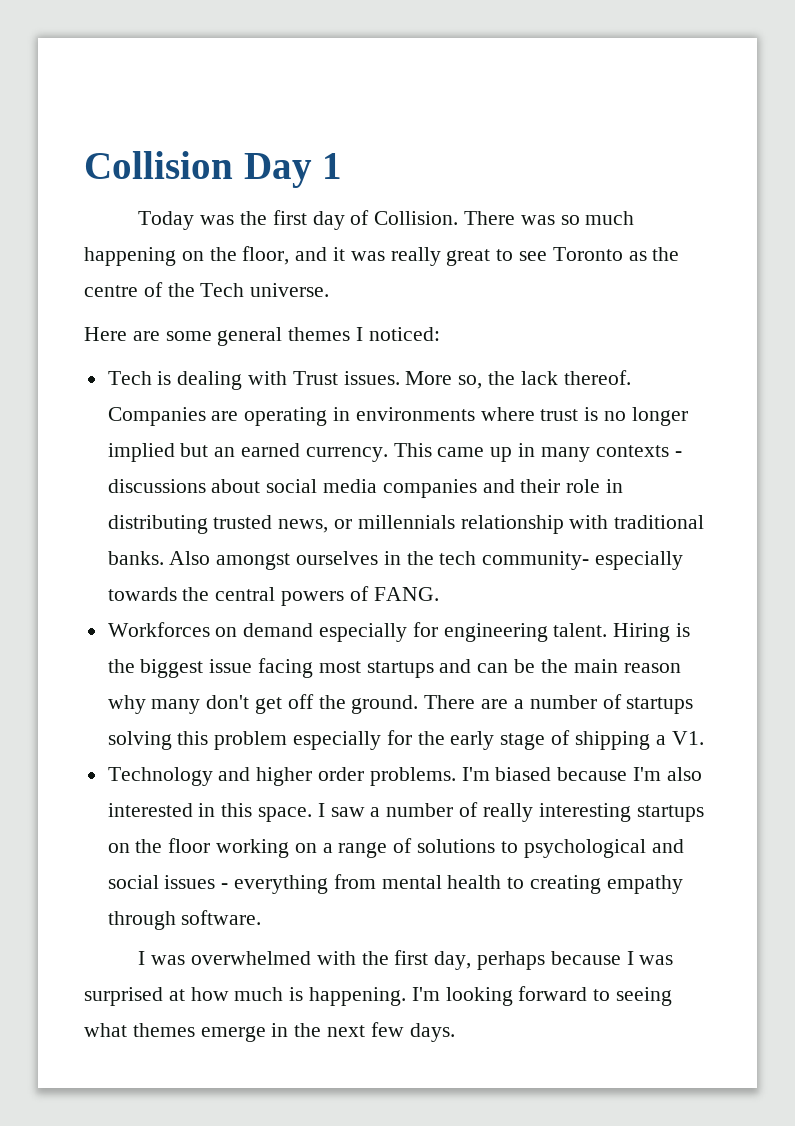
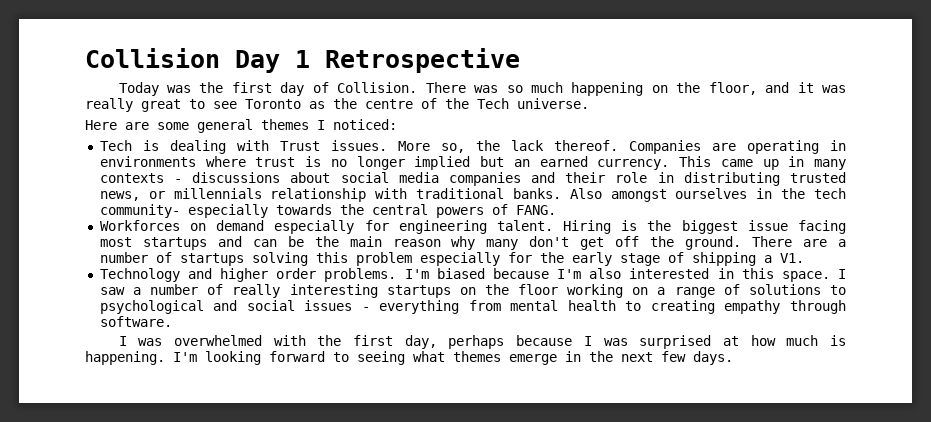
- Collision Day 1
+ Collision Day 1 Retrospective

